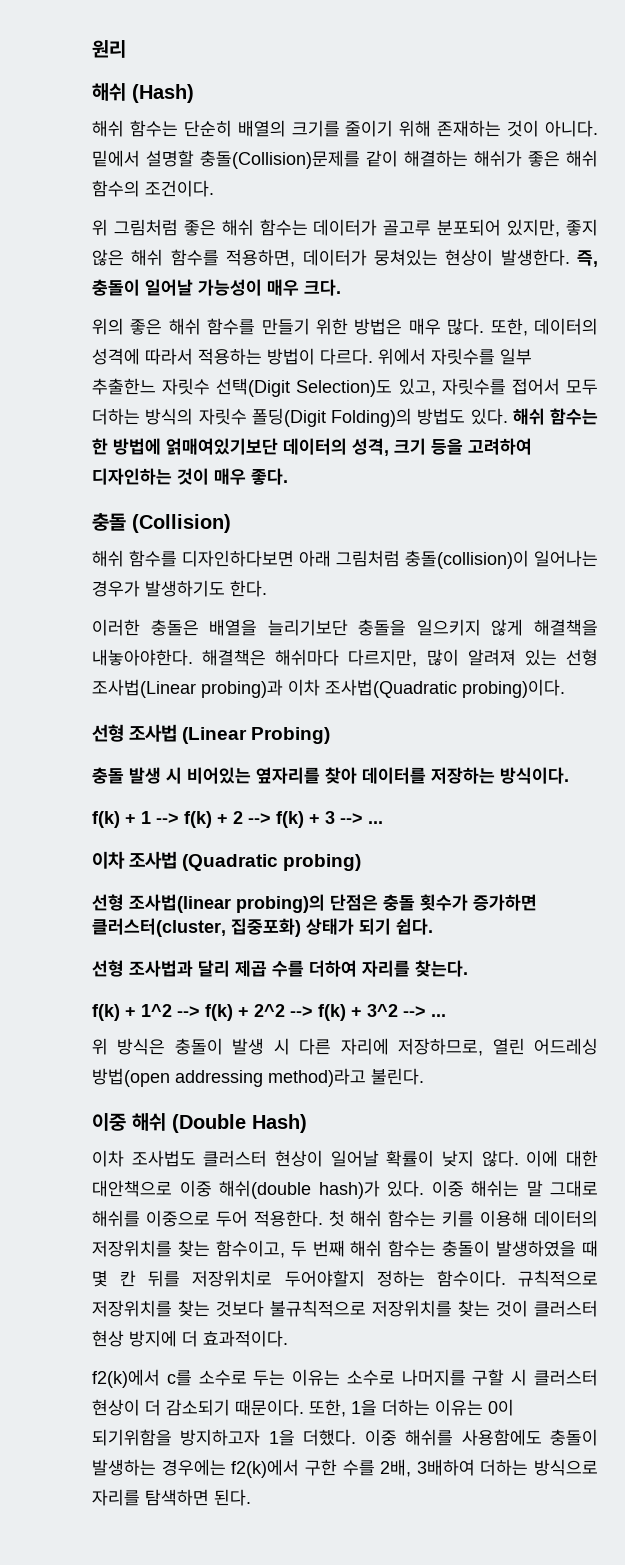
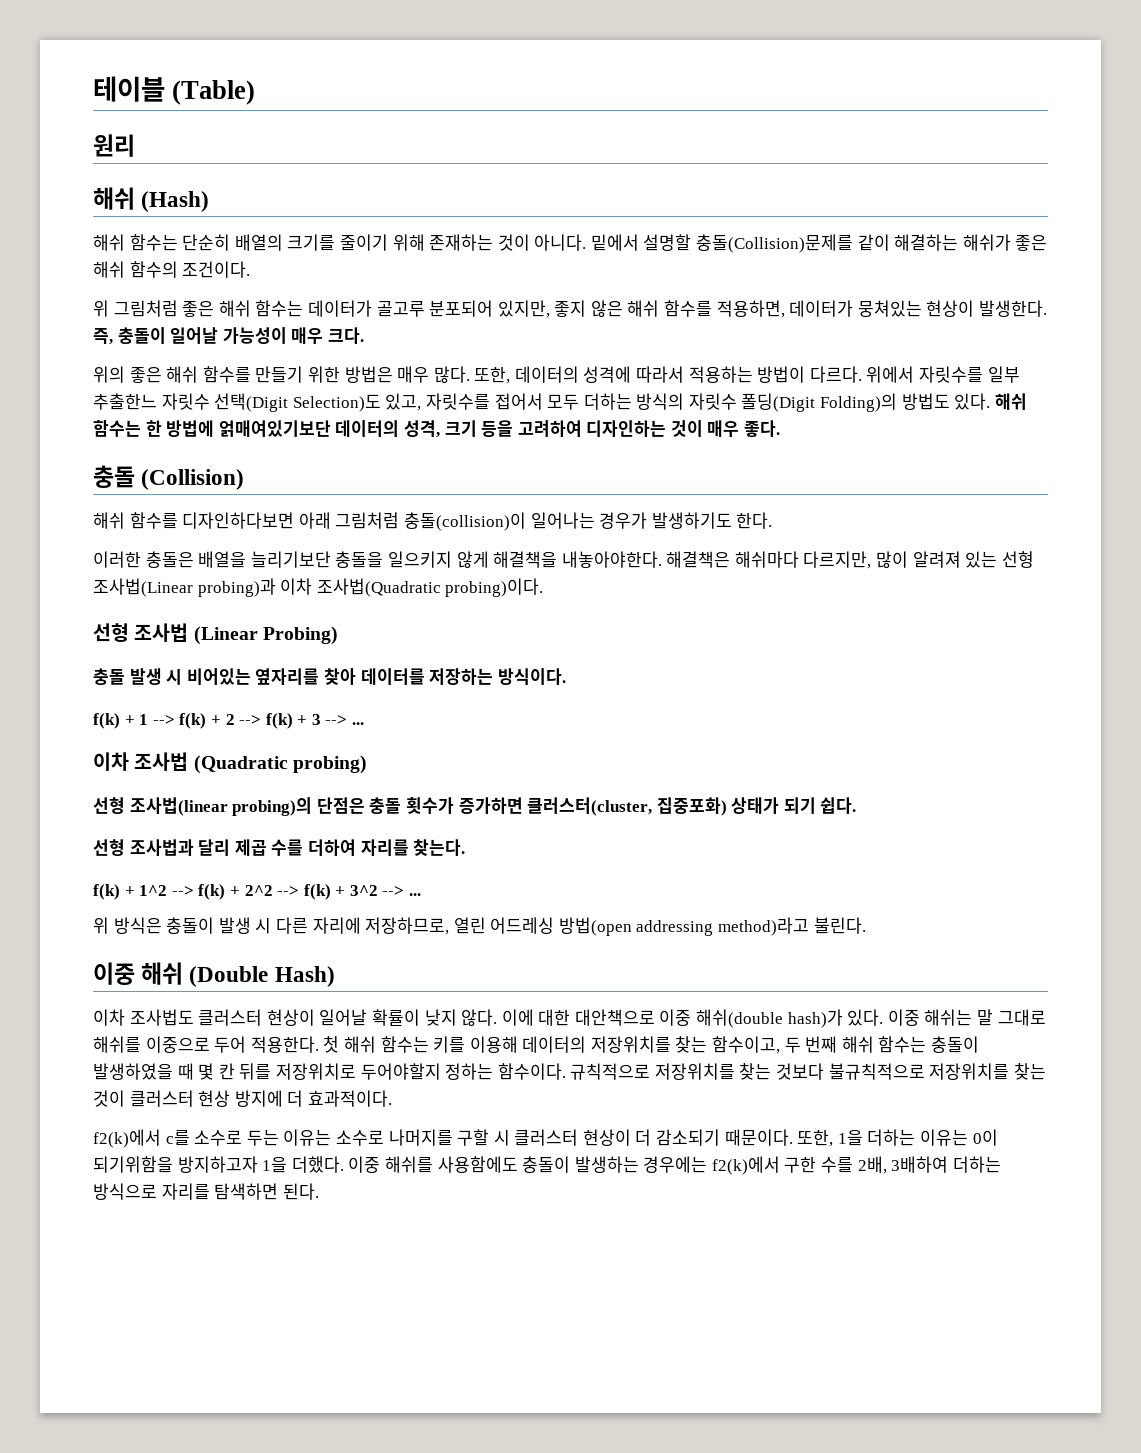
+ 테이블 (Table)

